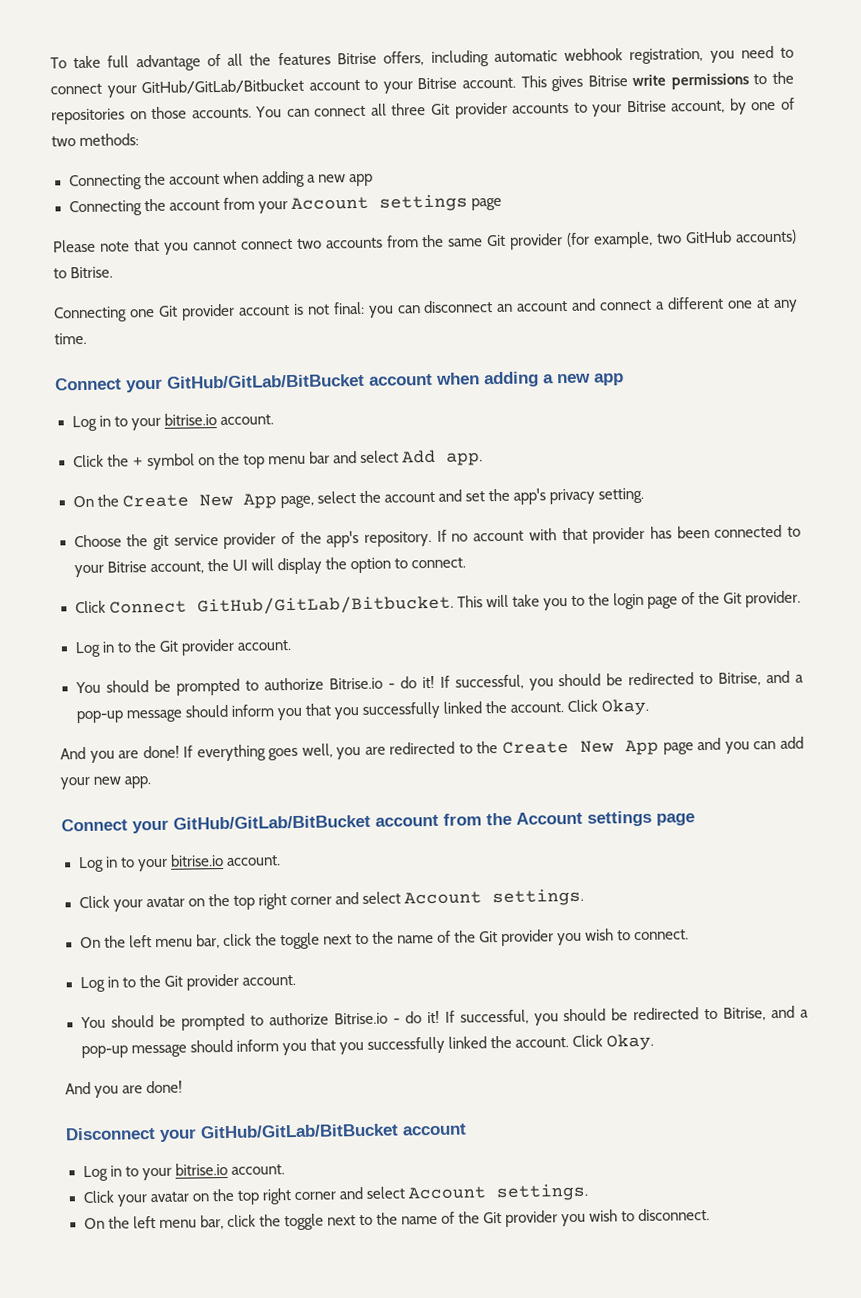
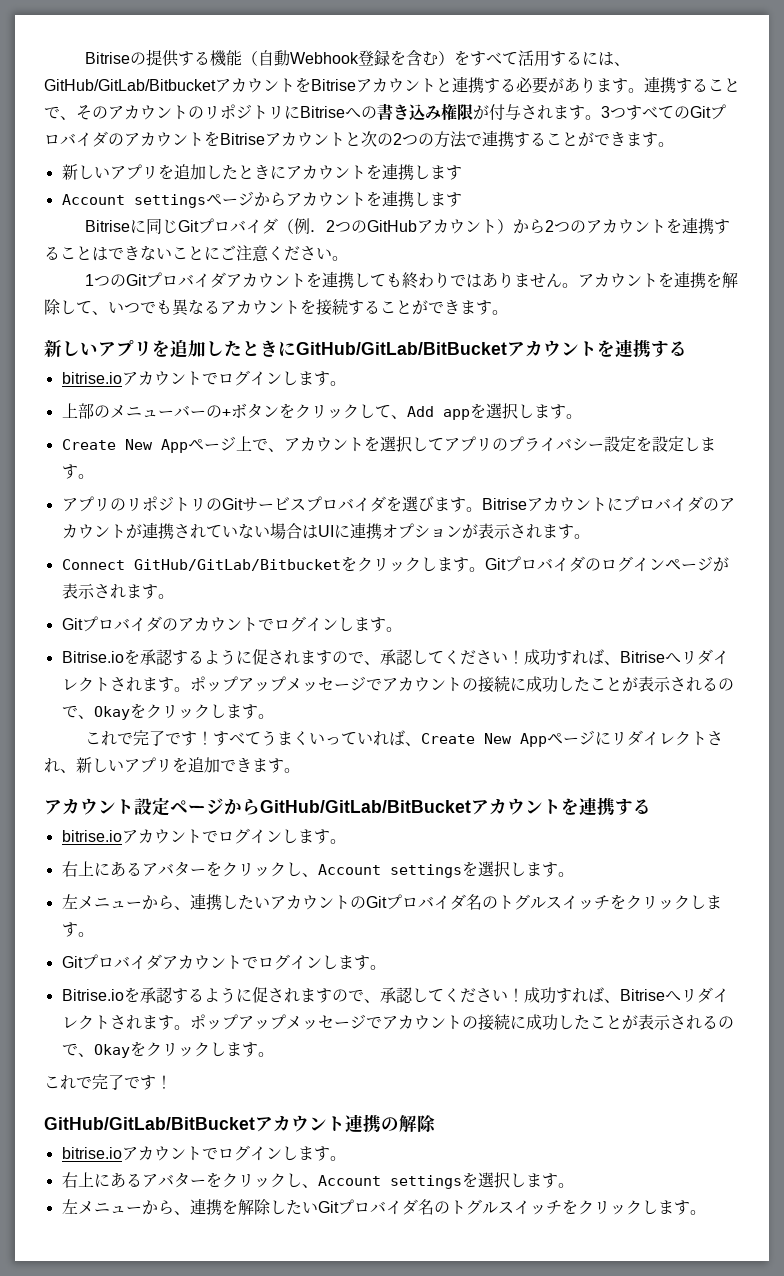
- To take full advantage of all the features Bitrise offers, including automatic webhook registration, you need to connect your GitHub/GitLab/Bitbucket account to your Bitrise account. This gives Bitrise write permissions to the repositories on those accounts. You can connect all three Git provider accounts to your Bitrise account, by one of two methods:
- Connecting the account when adding a new app
- Connecting the account from your Account settings page
- Please note that you cannot connect two accounts from the same Git provider (for example, two GitHub accounts) to Bitrise.
- Connecting one Git provider account is not final: you can disconnect an account and connect a different one at any time.
- Connect your GitHub/GitLab/BitBucket account when adding a new app
- Log in to your bitrise.io account.
- Click the + symbol on the top menu bar and select Add app.
- On the Create New App page, select the account and set the app's privacy setting.
- Choose the git service provider of the app's repository. If no account with that provider has been connected to your Bitrise account, the UI will display the option to connect.
- Click Connect GitHub/GitLab/Bitbucket. This will take you to the login page of the Git provider.
- Log in to the Git provider account.
- You should be prompted to authorize Bitrise.io - do it! If successful, you should be redirected to Bitrise, and a pop-up message should inform you that you successfully linked the account. Click Okay.
- And you are done! If everything goes well, you are redirected to the Create New App page and you can add your new app.
- Connect your GitHub/GitLab/BitBucket account from the Account settings page
- Log in to your bitrise.io account.
- Click your avatar on the top right corner and select Account settings.
- On the left menu bar, click the toggle next to the name of the Git provider you wish to connect.
- Log in to the Git provider account.
- You should be prompted to authorize Bitrise.io - do it! If successful, you should be redirected to Bitrise, and a pop-up message should inform you that you successfully linked the account. Click Okay.
- And you are done!
- Disconnect your GitHub/GitLab/BitBucket account
- Log in to your bitrise.io account.
- Click your avatar on the top right corner and select Account settings.
- On the left menu bar, click the toggle next to the name of the Git provider you wish to disconnect.
+ Bitriseの提供する機能（自動Webhook登録を含む）をすべて活用するには、GitHub/GitLab/BitbucketアカウントをBitriseアカウントと連携する必要があります。連携することで、そのアカウントのリポジトリにBitriseへの書き込み権限が付与されます。3つすべてのGitプロバイダのアカウントをBitriseアカウントと次の2つの方法で連携することができます。
+ 新しいアプリを追加したときにアカウントを連携します
+ Account settingsページからアカウントを連携します
+ Bitriseに同じGitプロバイダ（例．2つのGitHubアカウント）から2つのアカウントを連携することはできないことにご注意ください。
+ 1つのGitプロバイダアカウントを連携しても終わりではありません。アカウントを連携を解除して、いつでも異なるアカウントを接続することができます。
+ 新しいアプリを追加したときにGitHub/GitLab/BitBucketアカウントを連携する
+ bitrise.ioアカウントでログインします。
+ 上部のメニューバーの+ボタンをクリックして、Add appを選択します。
+ Create New Appページ上で、アカウントを選択してアプリのプライバシー設定を設定します。
+ アプリのリポジトリのGitサービスプロバイダを選びます。Bitriseアカウントにプロバイダのアカウントが連携されていない場合はUIに連携オプションが表示されます。
+ Connect GitHub/GitLab/Bitbucketをクリックします。Gitプロバイダのログインページが表示されます。
+ Gitプロバイダのアカウントでログインします。
+ Bitrise.ioを承認するように促されますので、承認してください！成功すれば、Bitriseへリダイレクトされます。ポップアップメッセージでアカウントの接続に成功したことが表示されるので、Okayをクリックします。
+ これで完了です！すべてうまくいっていれば、Create New Appページにリダイレクトされ、新しいアプリを追加できます。
+ アカウント設定ページからGitHub/GitLab/BitBucketアカウントを連携する
+ bitrise.ioアカウントでログインします。
+ 右上にあるアバターをクリックし、Account settingsを選択します。
+ 左メニューから、連携したいアカウントのGitプロバイダ名のトグルスイッチをクリックします。
+ Gitプロバイダアカウントでログインします。
+ Bitrise.ioを承認するように促されますので、承認してください！成功すれば、Bitriseへリダイレクトされます。ポップアップメッセージでアカウントの接続に成功したことが表示されるので、Okayをクリックします。
+ これで完了です！
+ GitHub/GitLab/BitBucketアカウント連携の解除
+ bitrise.ioアカウントでログインします。
+ 右上にあるアバターをクリックし、Account settingsを選択します。
+ 左メニューから、連携を解除したいGitプロバイダ名のトグルスイッチをクリックします。

